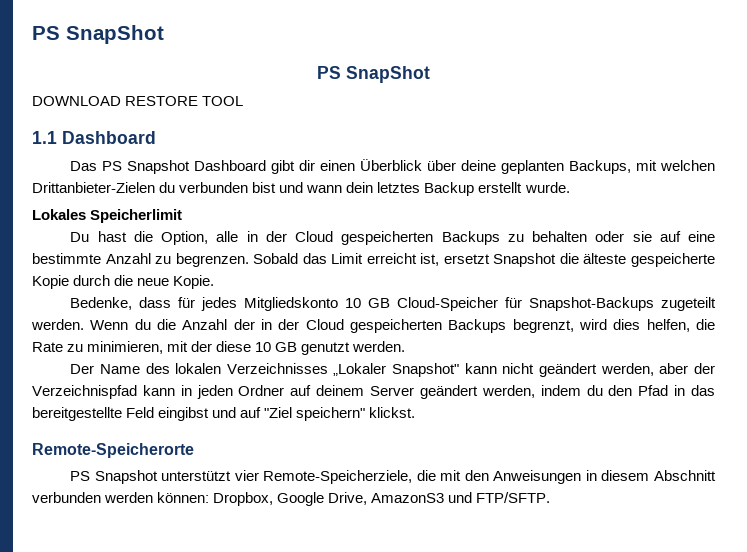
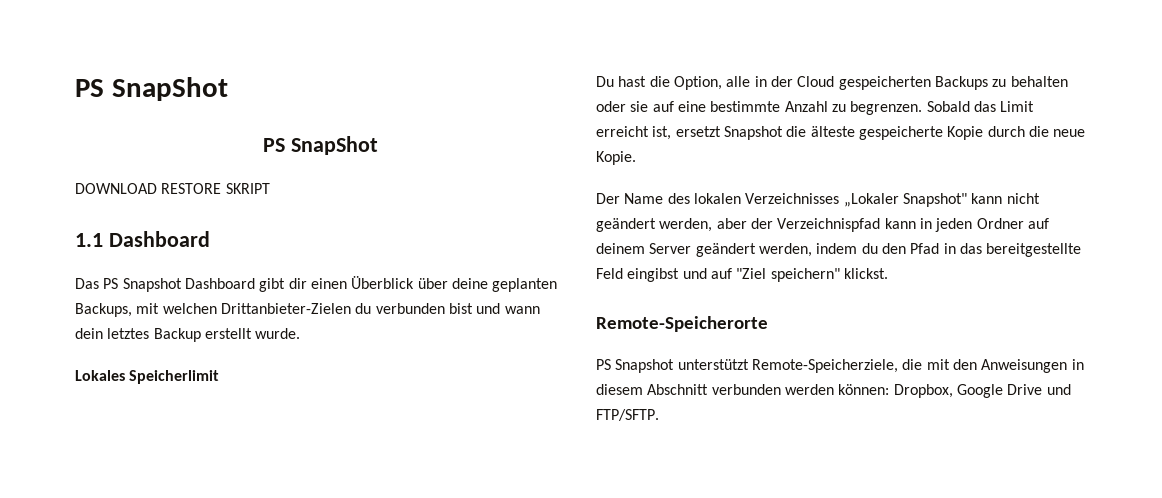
- DOWNLOAD RESTORE TOOL
+ DOWNLOAD RESTORE SKRIPT
- Bedenke, dass für jedes Mitgliedskonto 10 GB Cloud-Speicher für Snapshot-Backups zugeteilt werden. Wenn du die Anzahl der in der Cloud gespeicherten Backups begrenzt, wird dies helfen, die Rate zu minimieren, mit der diese 10 GB genutzt werden.
- PS Snapshot unterstützt vier Remote-Speicherziele, die mit den Anweisungen in diesem Abschnitt verbunden werden können: Dropbox, Google Drive, AmazonS3 und FTP/SFTP.
+ PS Snapshot unterstützt Remote-Speicherziele, die mit den Anweisungen in diesem Abschnitt verbunden werden können: Dropbox, Google Drive und FTP/SFTP.

